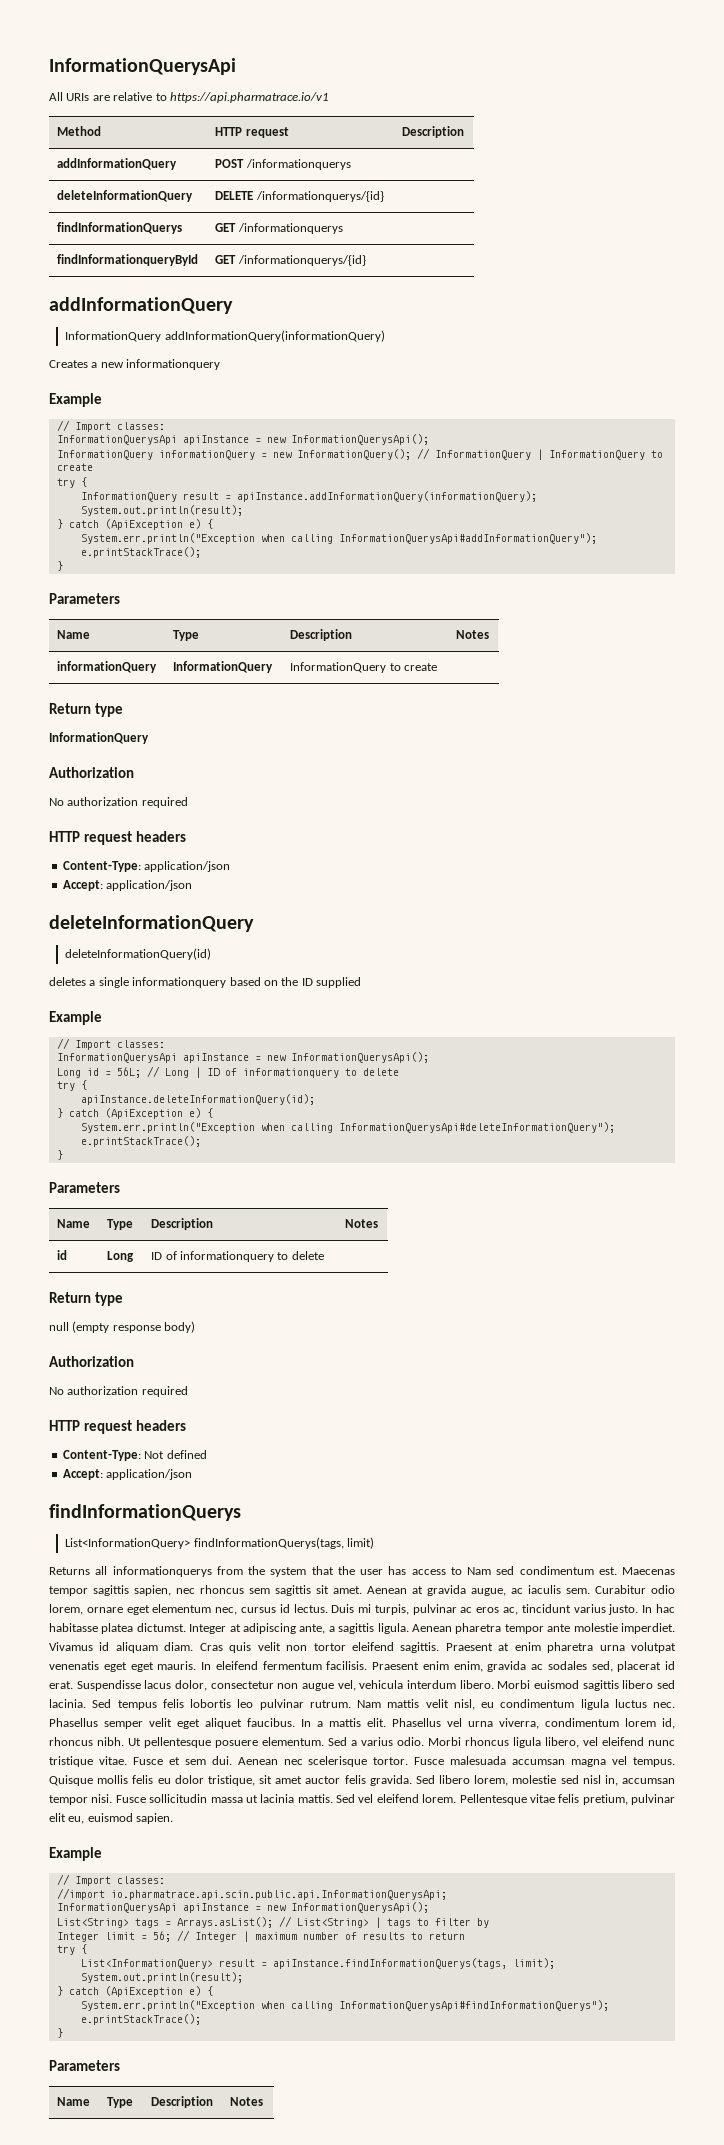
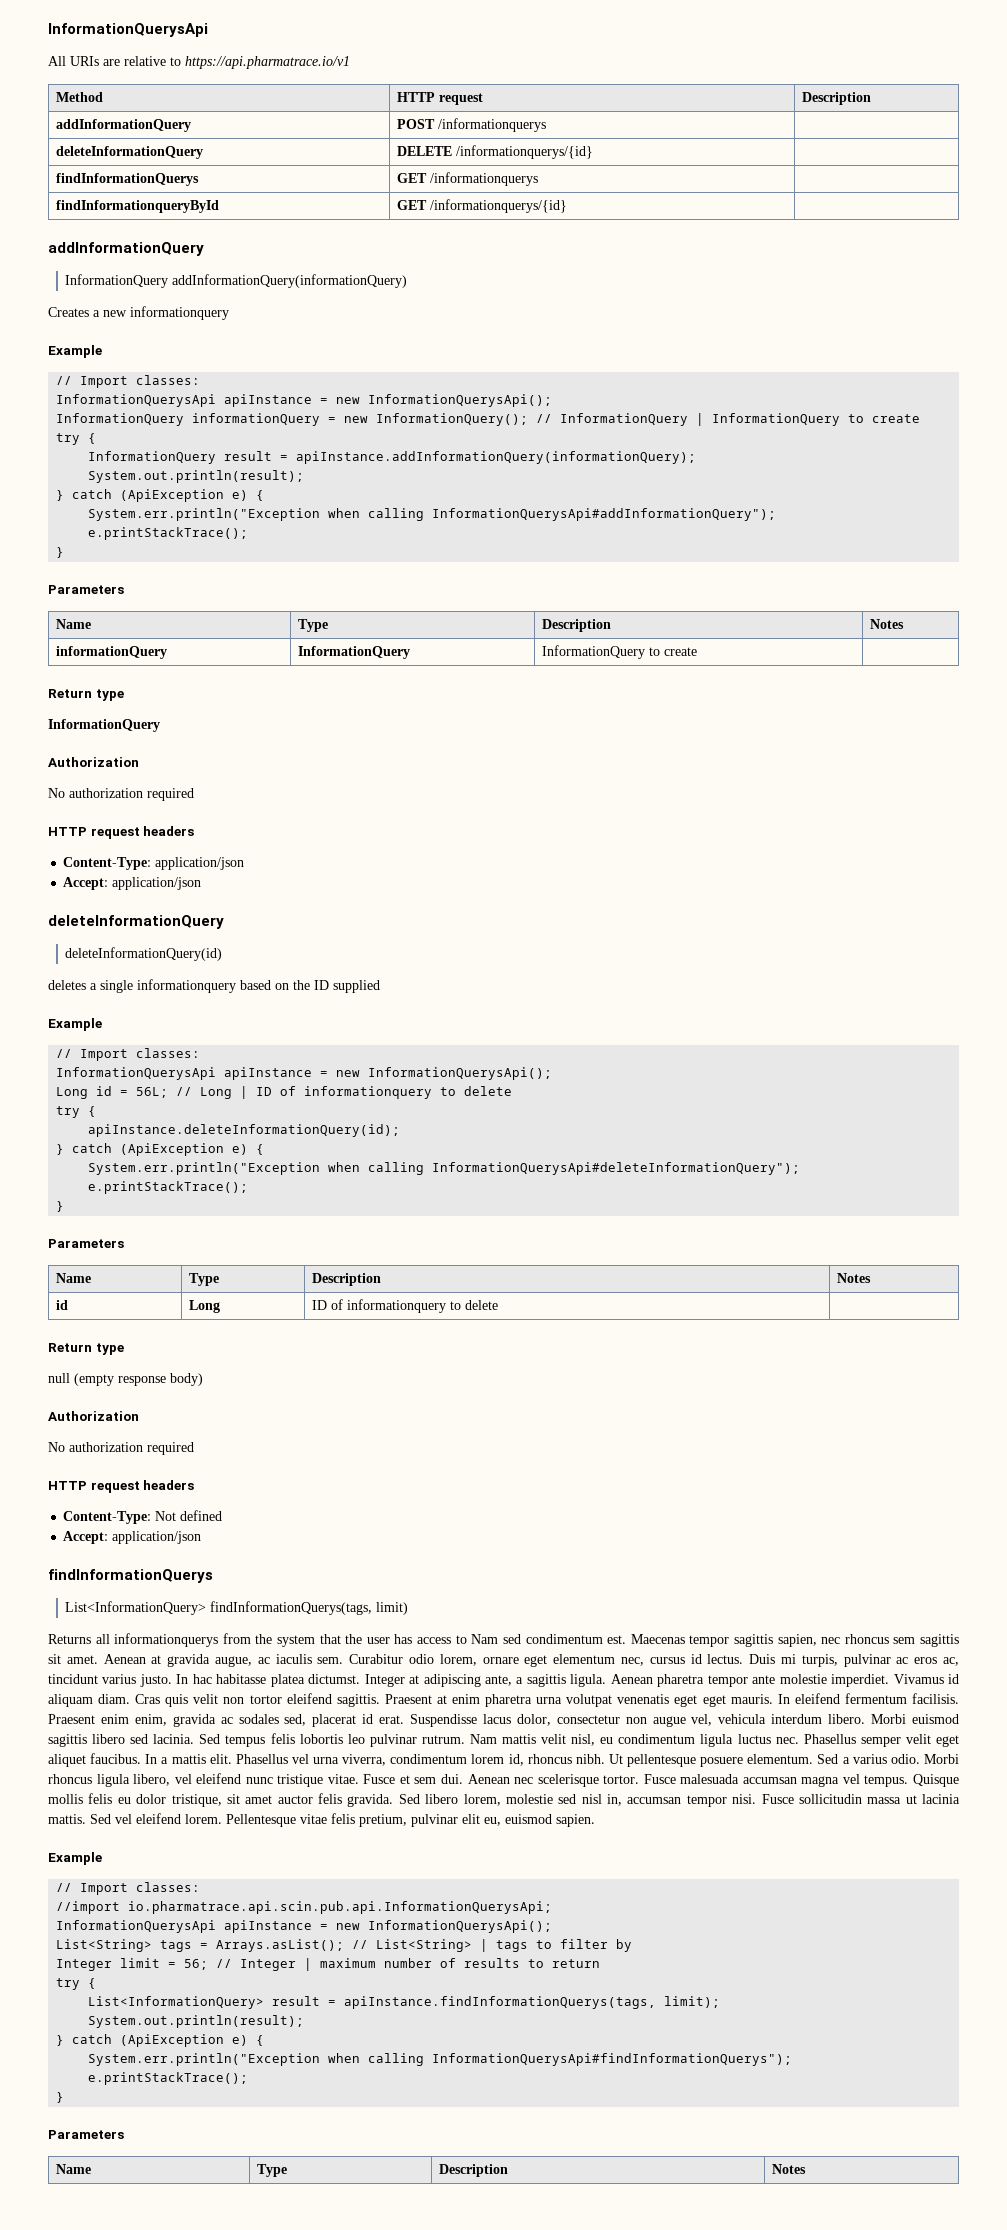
- //import io.pharmatrace.api.scin.public.api.InformationQuerysApi;
+ //import io.pharmatrace.api.scin.pub.api.InformationQuerysApi;

